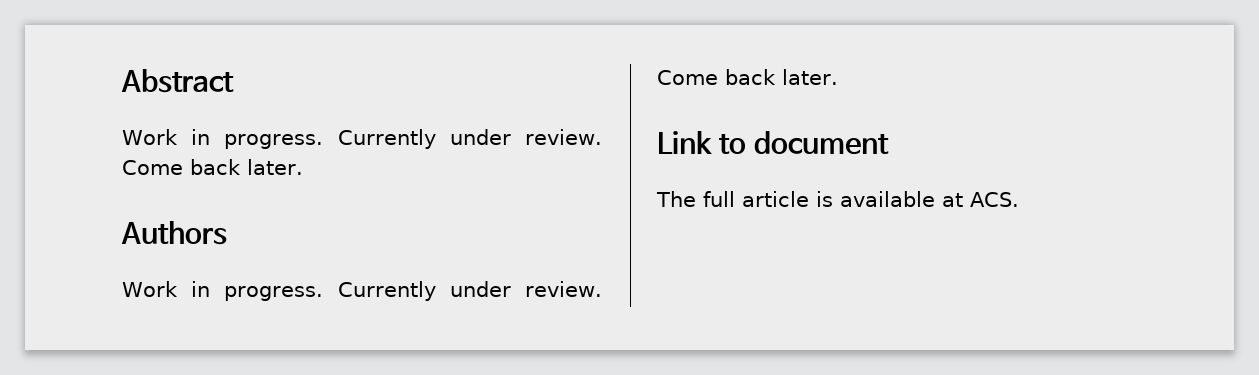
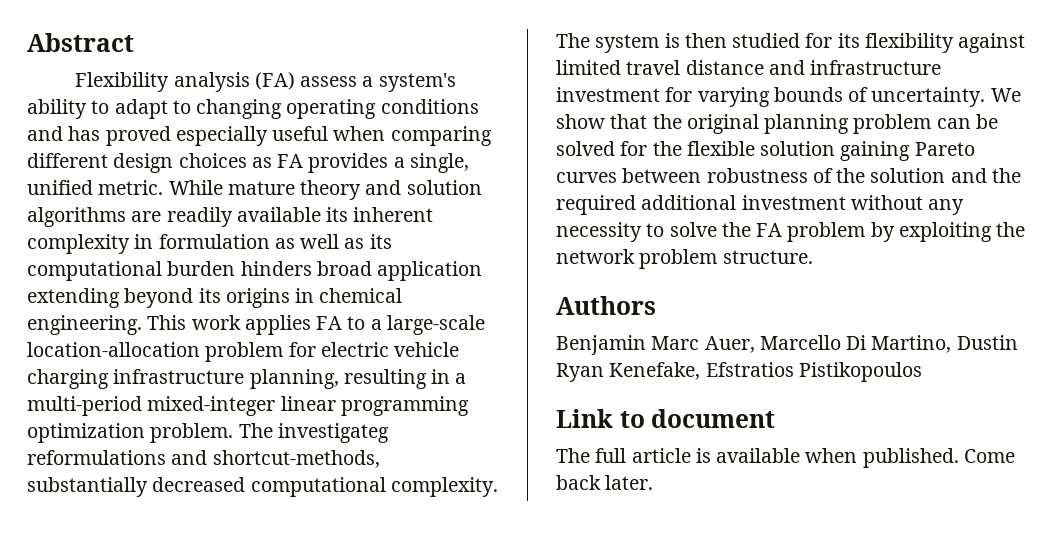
  Abstract
- Work in progress. Currently under review. Come back later.
+ Flexibility analysis (FA) assess a system's ability to adapt to changing operating conditions and has proved especially useful when comparing different design choices as FA provides a single, unified metric. While mature theory and solution algorithms are readily available its inherent complexity in formulation as well as its computational burden hinders broad application extending beyond its origins in chemical engineering. This work applies FA to a large-scale location-allocation problem for electric vehicle charging infrastructure planning, resulting in a multi-period mixed-integer linear programming optimization problem. The investigateg reformulations and shortcut-methods, substantially decreased computational complexity. The system is then studied for its flexibility against limited travel distance and infrastructure investment for varying bounds of uncertainty. We show that the original planning problem can be solved for the flexible solution gaining Pareto curves between robustness of the solution and the required additional investment without any necessity to solve the FA problem by exploiting the network problem structure.
  Authors
- Work in progress. Currently under review. Come back later.
+ Benjamin Marc Auer, Marcello Di Martino, Dustin Ryan Kenefake, Efstratios Pistikopoulos
- The full article is available at ACS.
+ The full article is available when published. Come back later.

